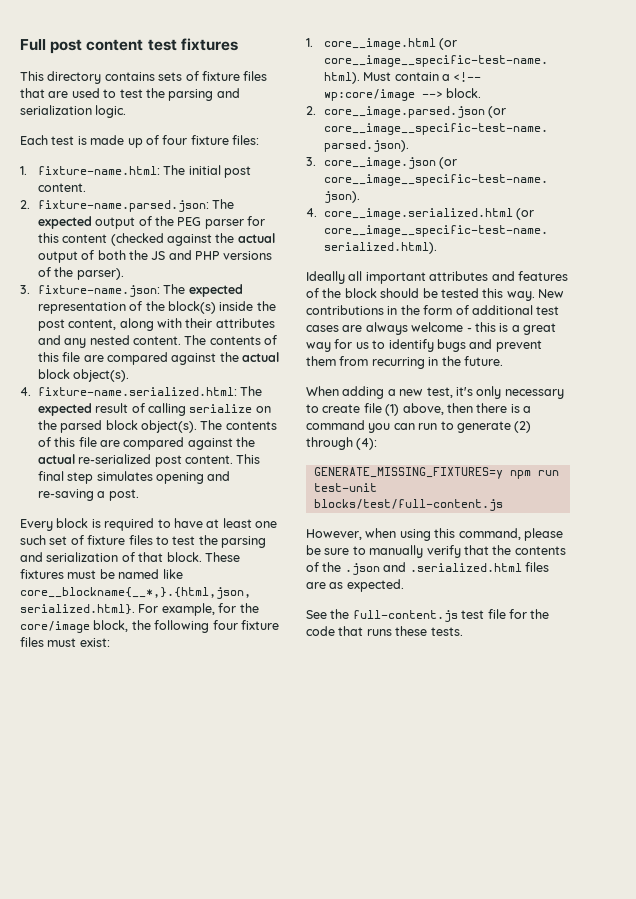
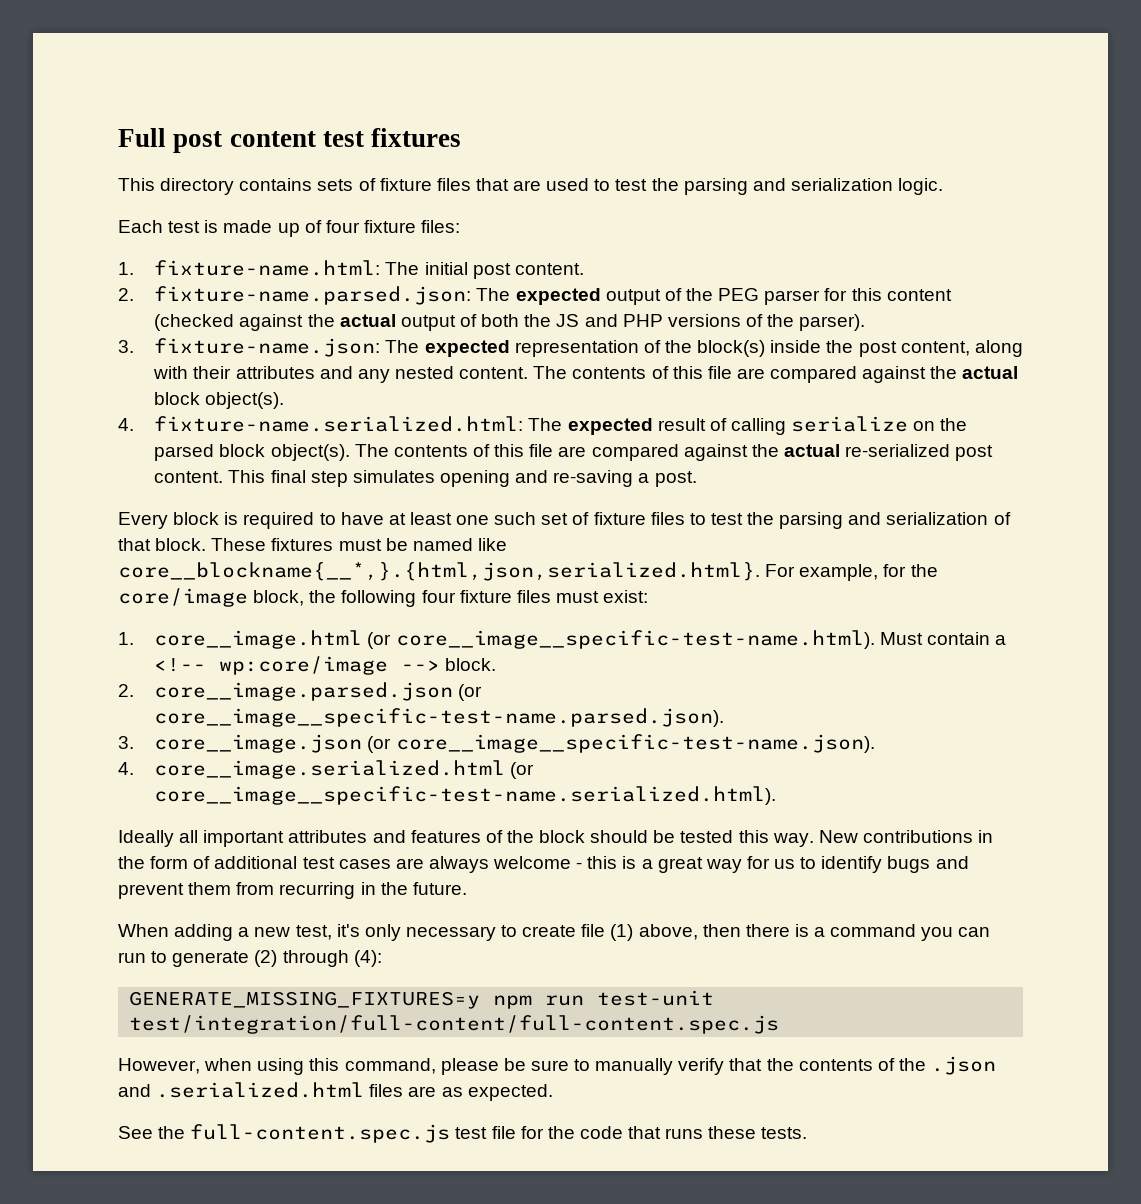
- GENERATE_MISSING_FIXTURES=y npm run test-unit blocks/test/full-content.js
+ GENERATE_MISSING_FIXTURES=y npm run test-unit test/integration/full-content/full-content.spec.js
- See the full-content.js test file for the code that runs these tests.
+ See the full-content.spec.js test file for the code that runs these tests.

